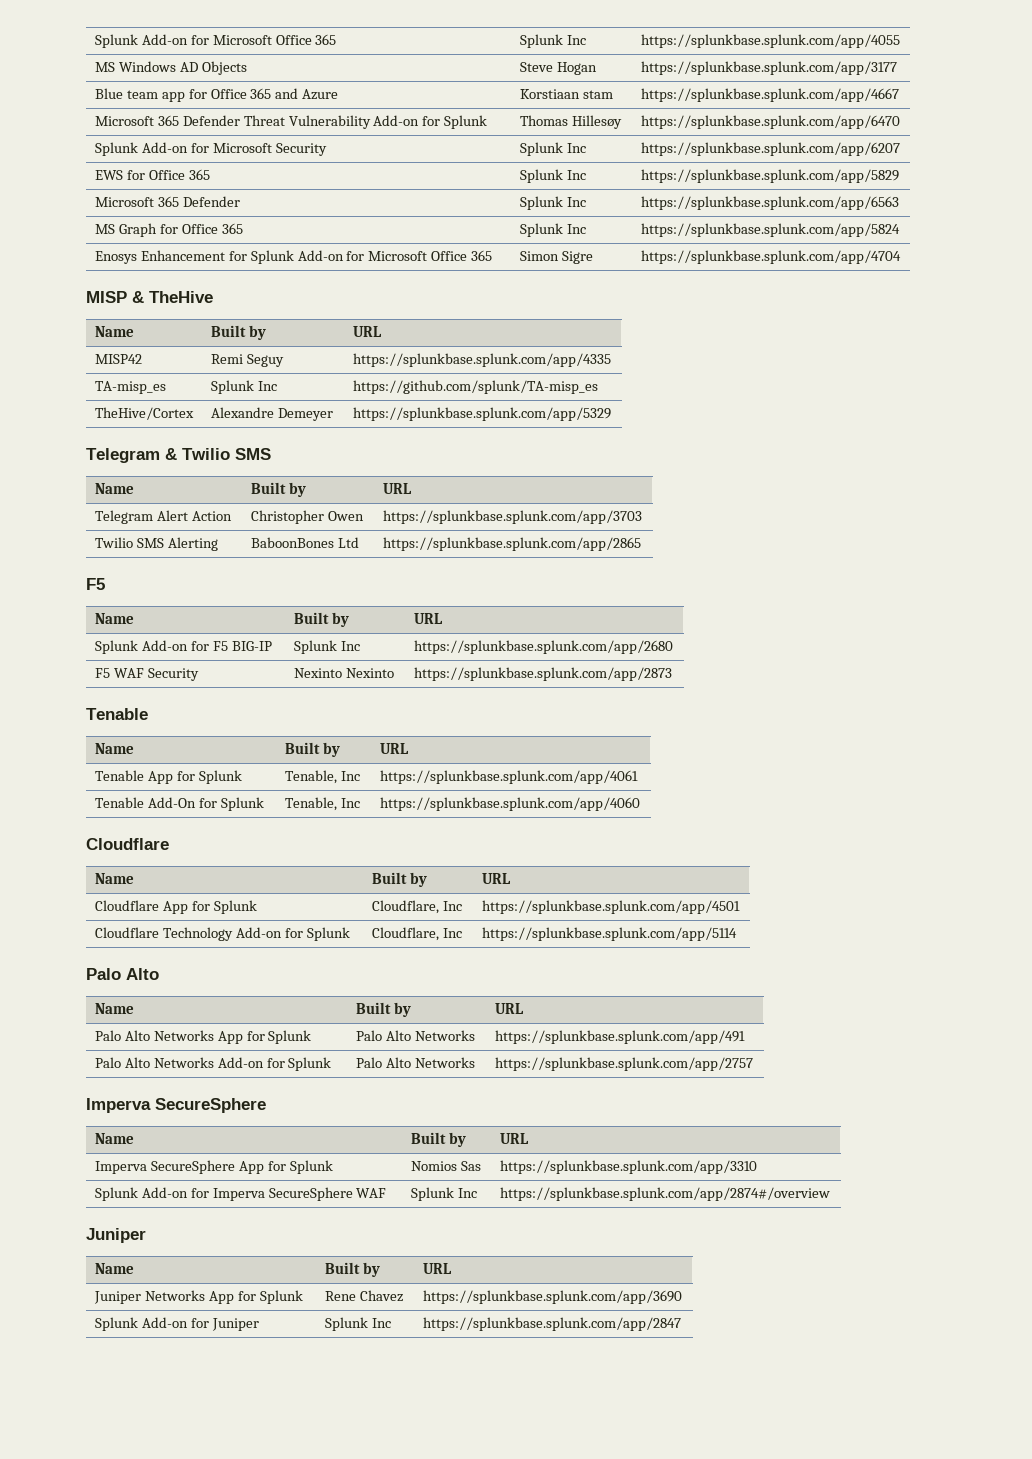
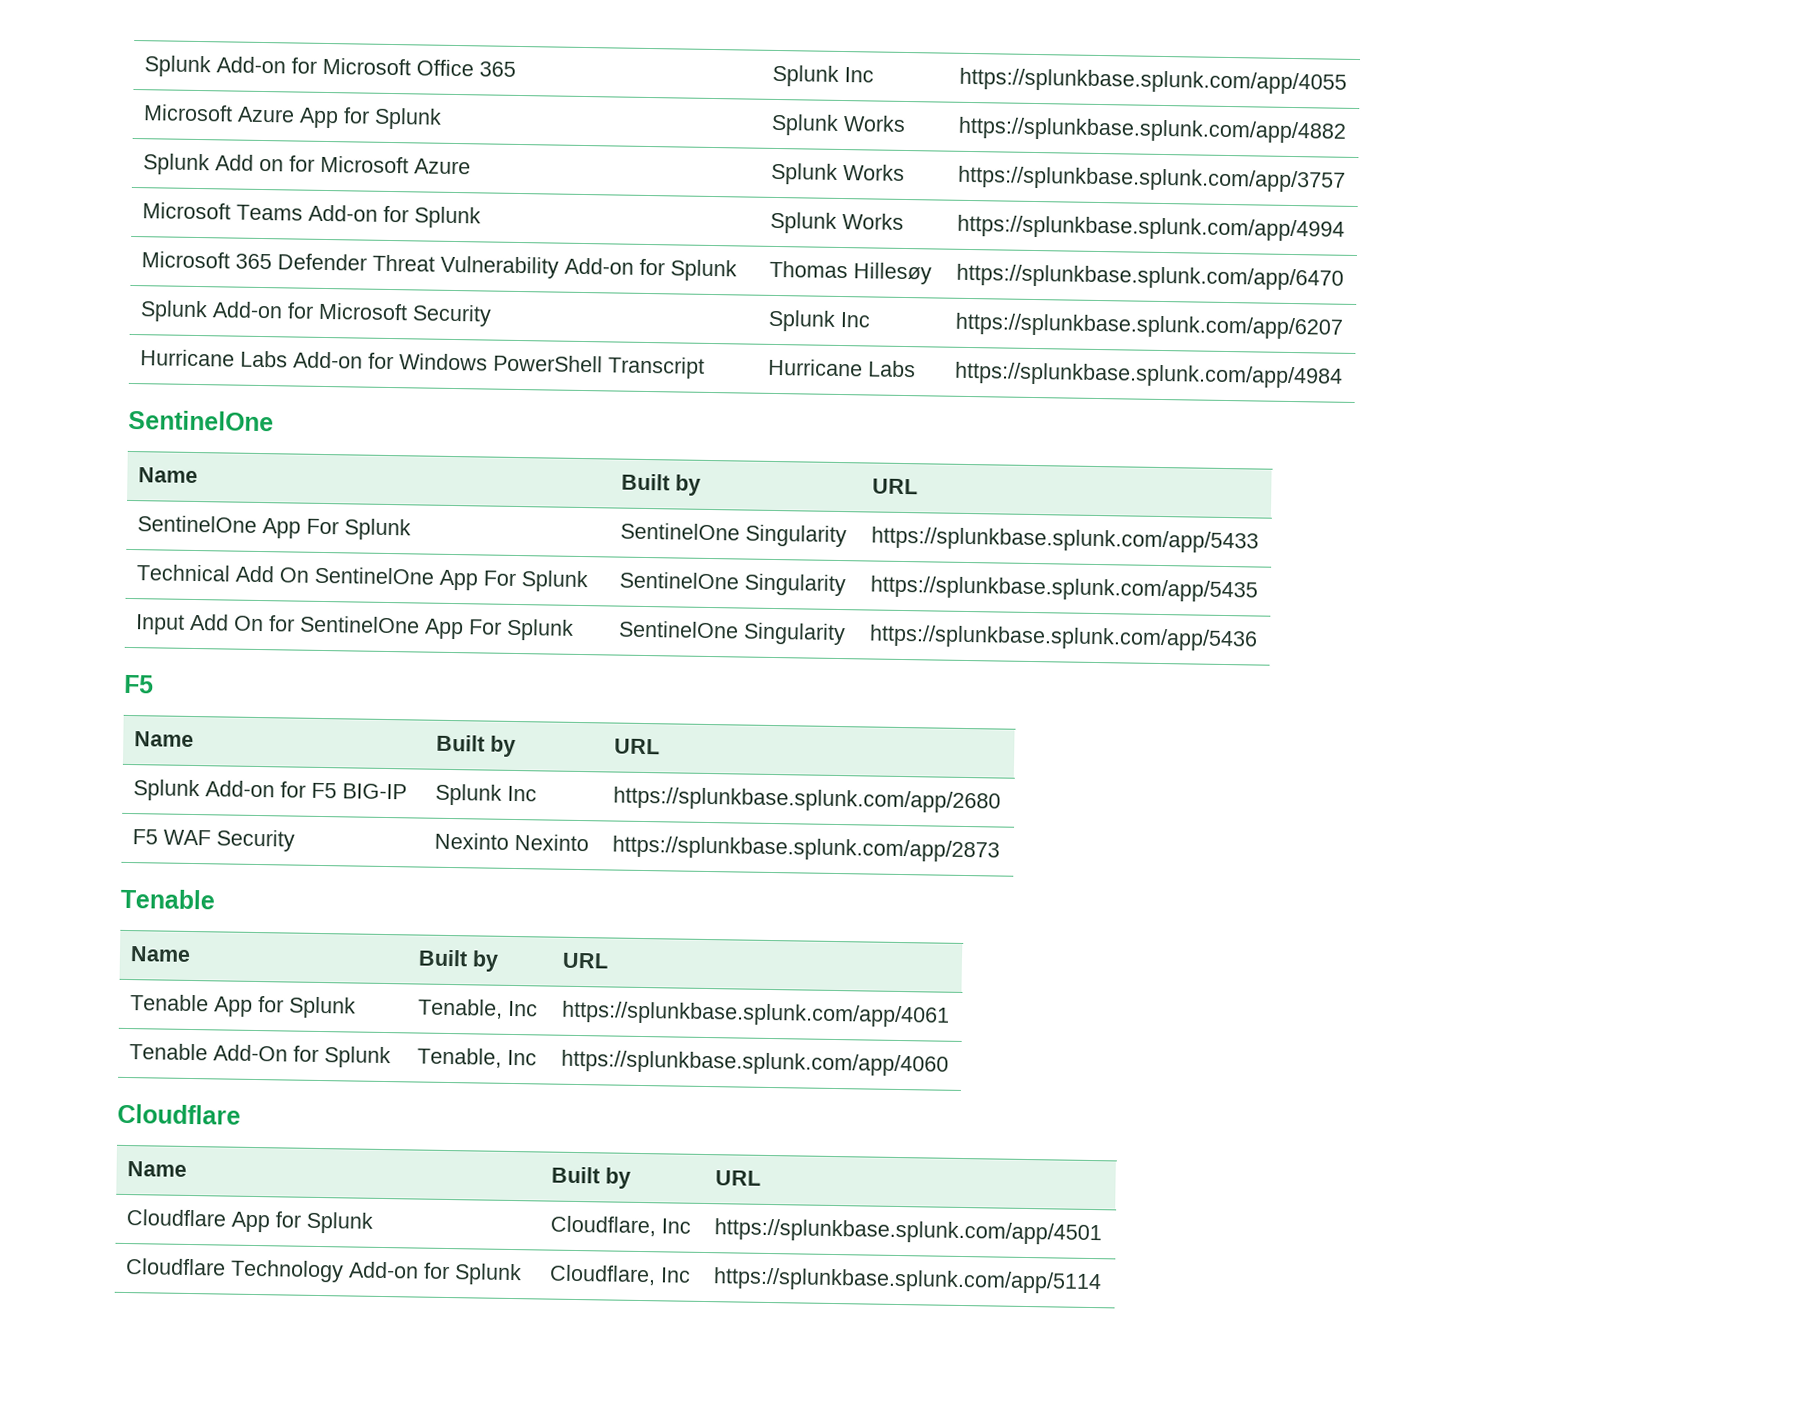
- MS Windows AD Objects | Steve Hogan | https://splunkbase.splunk.com/app/3177
- Blue team app for Office 365 and Azure | Korstiaan stam | https://splunkbase.splunk.com/app/4667
+ Microsoft Azure App for Splunk | Splunk Works | https://splunkbase.splunk.com/app/4882
+ Splunk Add on for Microsoft Azure | Splunk Works | https://splunkbase.splunk.com/app/3757
+ Microsoft Teams Add-on for Splunk | Splunk Works | https://splunkbase.splunk.com/app/4994
- EWS for Office 365 | Splunk Inc | https://splunkbase.splunk.com/app/5829
- Microsoft 365 Defender | Splunk Inc | https://splunkbase.splunk.com/app/6563
- MS Graph for Office 365 | Splunk Inc | https://splunkbase.splunk.com/app/5824
- Enosys Enhancement for Splunk Add-on for Microsoft Office 365 | Simon Sigre | https://splunkbase.splunk.com/app/4704
- MISP & TheHive
+ Hurricane Labs Add-on for Windows PowerShell Transcript | Hurricane Labs | https://splunkbase.splunk.com/app/4984
+ SentinelOne
  Name | Built by | URL
- MISP42 | Remi Seguy | https://splunkbase.splunk.com/app/4335
- TA-misp_es | Splunk Inc | https://github.com/splunk/TA-misp_es
- TheHive/Cortex | Alexandre Demeyer | https://splunkbase.splunk.com/app/5329
- Telegram & Twilio SMS
- Name | Built by | URL
- Telegram Alert Action | Christopher Owen | https://splunkbase.splunk.com/app/3703
- Twilio SMS Alerting | BaboonBones Ltd | https://splunkbase.splunk.com/app/2865
+ SentinelOne App For Splunk | SentinelOne Singularity | https://splunkbase.splunk.com/app/5433
+ Technical Add On SentinelOne App For Splunk | SentinelOne Singularity | https://splunkbase.splunk.com/app/5435
+ Input Add On for SentinelOne App For Splunk | SentinelOne Singularity | https://splunkbase.splunk.com/app/5436
  Cloudflare Technology Add-on for Splunk | Cloudflare, Inc | https://splunkbase.splunk.com/app/5114
- Palo Alto
- Name | Built by | URL
- Palo Alto Networks App for Splunk | Palo Alto Networks | https://splunkbase.splunk.com/app/491
- Palo Alto Networks Add-on for Splunk | Palo Alto Networks | https://splunkbase.splunk.com/app/2757
- Imperva SecureSphere
- Name | Built by | URL
- Imperva SecureSphere App for Splunk | Nomios Sas | https://splunkbase.splunk.com/app/3310
- Splunk Add-on for Imperva SecureSphere WAF | Splunk Inc | https://splunkbase.splunk.com/app/2874#/overview
- Juniper
- Name | Built by | URL
- Juniper Networks App for Splunk | Rene Chavez | https://splunkbase.splunk.com/app/3690
- Splunk Add-on for Juniper | Splunk Inc | https://splunkbase.splunk.com/app/2847

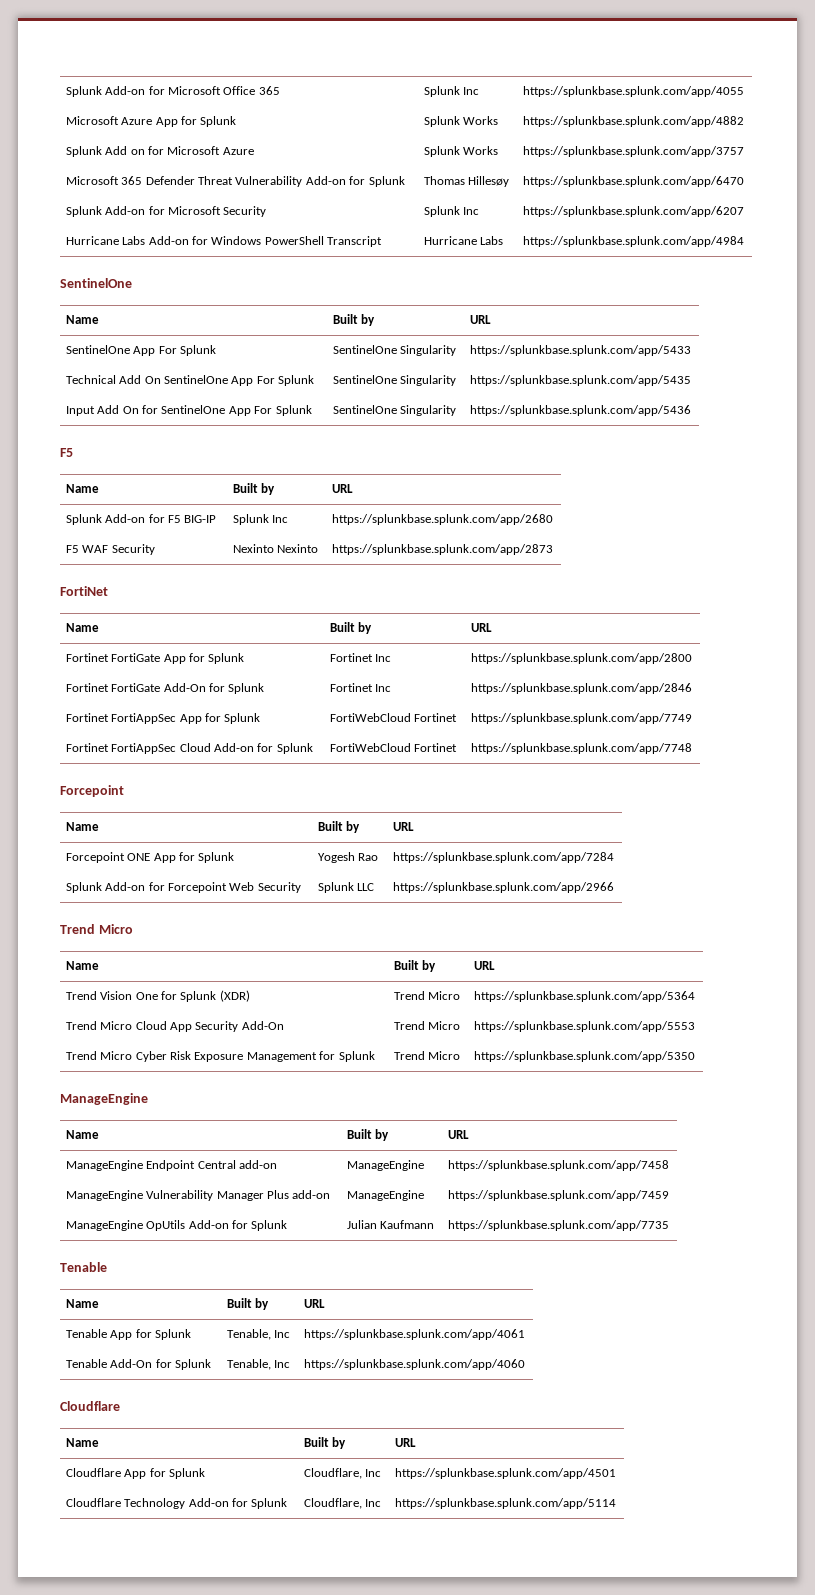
- Microsoft Teams Add-on for Splunk | Splunk Works | https://splunkbase.splunk.com/app/4994
+ FortiNet
+ Name | Built by | URL
+ Fortinet FortiGate App for Splunk | Fortinet Inc | https://splunkbase.splunk.com/app/2800
+ Fortinet FortiGate Add-On for Splunk | Fortinet Inc | https://splunkbase.splunk.com/app/2846
+ Fortinet FortiAppSec App for Splunk | FortiWebCloud Fortinet | https://splunkbase.splunk.com/app/7749
+ Fortinet FortiAppSec Cloud Add-on for Splunk | FortiWebCloud Fortinet | https://splunkbase.splunk.com/app/7748
+ Forcepoint
+ Name | Built by | URL
+ Forcepoint ONE App for Splunk | Yogesh Rao | https://splunkbase.splunk.com/app/7284
+ Splunk Add-on for Forcepoint Web Security | Splunk LLC | https://splunkbase.splunk.com/app/2966
+ Trend Micro
+ Name | Built by | URL
+ Trend Vision One for Splunk (XDR) | Trend Micro | https://splunkbase.splunk.com/app/5364
+ Trend Micro Cloud App Security Add-On | Trend Micro | https://splunkbase.splunk.com/app/5553
+ Trend Micro Cyber Risk Exposure Management for Splunk | Trend Micro | https://splunkbase.splunk.com/app/5350
+ ManageEngine
+ Name | Built by | URL
+ ManageEngine Endpoint Central add-on | ManageEngine | https://splunkbase.splunk.com/app/7458
+ ManageEngine Vulnerability Manager Plus add-on | ManageEngine | https://splunkbase.splunk.com/app/7459
+ ManageEngine OpUtils Add-on for Splunk | Julian Kaufmann | https://splunkbase.splunk.com/app/7735

